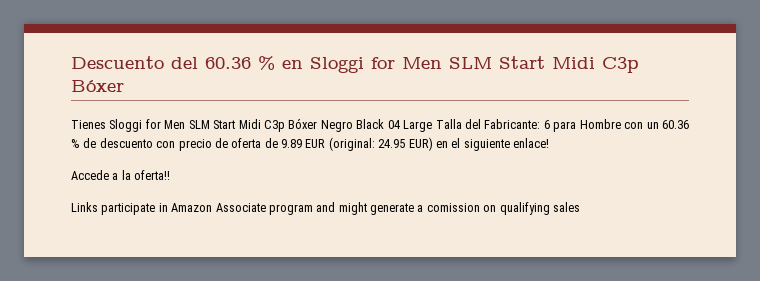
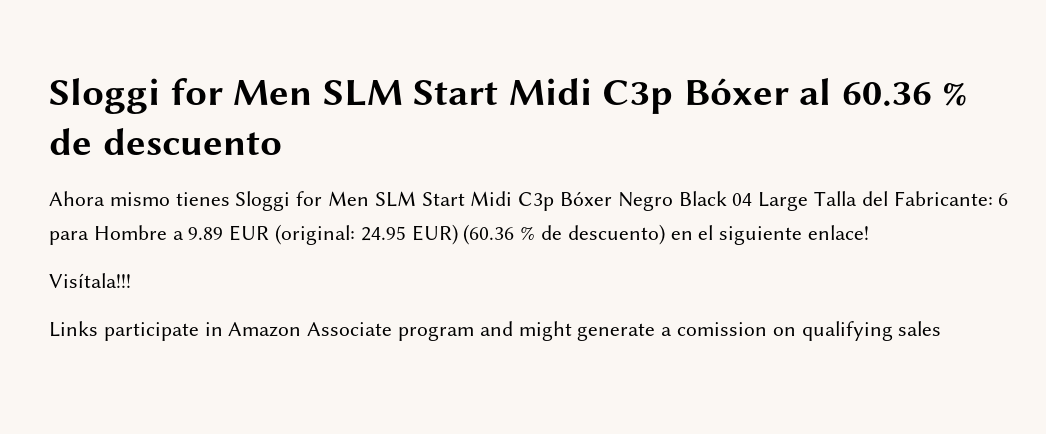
- Descuento del 60.36 % en Sloggi for Men SLM Start Midi C3p Bóxer
- Tienes Sloggi for Men SLM Start Midi C3p Bóxer Negro Black 04 Large Talla del Fabricante: 6 para Hombre con un 60.36 % de descuento con precio de oferta de 9.89 EUR (original: 24.95 EUR) en el siguiente enlace!
+ Sloggi for Men SLM Start Midi C3p Bóxer al 60.36 % de descuento
+ Ahora mismo tienes Sloggi for Men SLM Start Midi C3p Bóxer Negro Black 04 Large Talla del Fabricante: 6 para Hombre a 9.89 EUR (original: 24.95 EUR) (60.36 % de descuento) en el siguiente enlace!
- Accede a la oferta!!
+ Visítala!!!

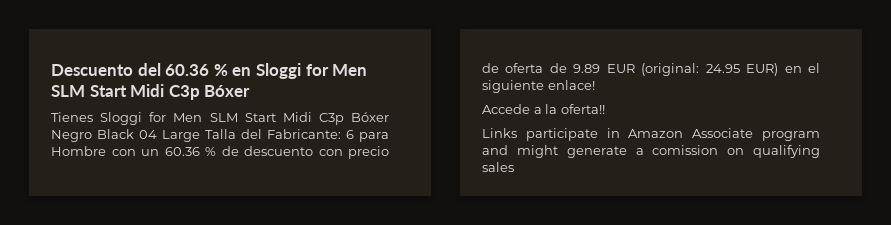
- Sloggi for Men SLM Start Midi C3p Bóxer al 60.36 % de descuento
- Ahora mismo tienes Sloggi for Men SLM Start Midi C3p Bóxer Negro Black 04 Large Talla del Fabricante: 6 para Hombre a 9.89 EUR (original: 24.95 EUR) (60.36 % de descuento) en el siguiente enlace!
+ Descuento del 60.36 % en Sloggi for Men SLM Start Midi C3p Bóxer
+ Tienes Sloggi for Men SLM Start Midi C3p Bóxer Negro Black 04 Large Talla del Fabricante: 6 para Hombre con un 60.36 % de descuento con precio de oferta de 9.89 EUR (original: 24.95 EUR) en el siguiente enlace!
- Visítala!!!
+ Accede a la oferta!!

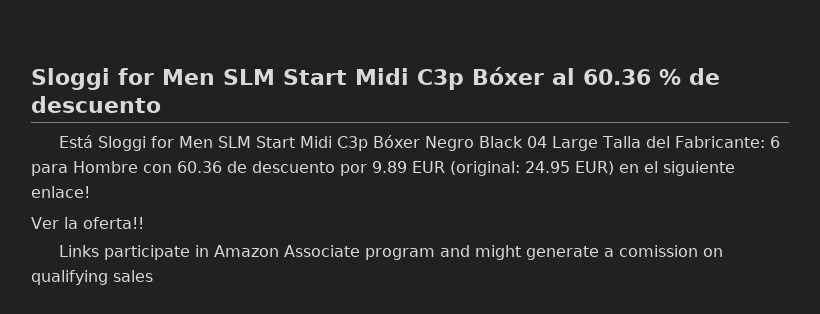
- Descuento del 60.36 % en Sloggi for Men SLM Start Midi C3p Bóxer
- Tienes Sloggi for Men SLM Start Midi C3p Bóxer Negro Black 04 Large Talla del Fabricante: 6 para Hombre con un 60.36 % de descuento con precio de oferta de 9.89 EUR (original: 24.95 EUR) en el siguiente enlace!
+ Sloggi for Men SLM Start Midi C3p Bóxer al 60.36 % de descuento
+ Está Sloggi for Men SLM Start Midi C3p Bóxer Negro Black 04 Large Talla del Fabricante: 6 para Hombre con 60.36 de descuento por 9.89 EUR (original: 24.95 EUR) en el siguiente enlace!
- Accede a la oferta!!
+ Ver la oferta!!

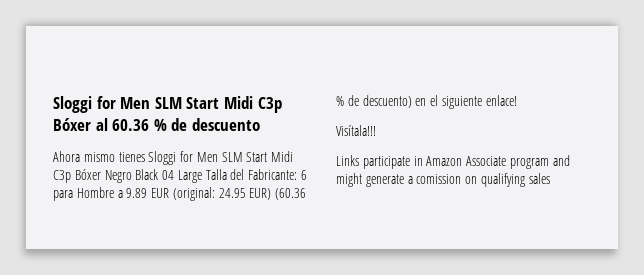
- Está Sloggi for Men SLM Start Midi C3p Bóxer Negro Black 04 Large Talla del Fabricante: 6 para Hombre con 60.36 de descuento por 9.89 EUR (original: 24.95 EUR) en el siguiente enlace!
+ Ahora mismo tienes Sloggi for Men SLM Start Midi C3p Bóxer Negro Black 04 Large Talla del Fabricante: 6 para Hombre a 9.89 EUR (original: 24.95 EUR) (60.36 % de descuento) en el siguiente enlace!
- Ver la oferta!!
+ Visítala!!!

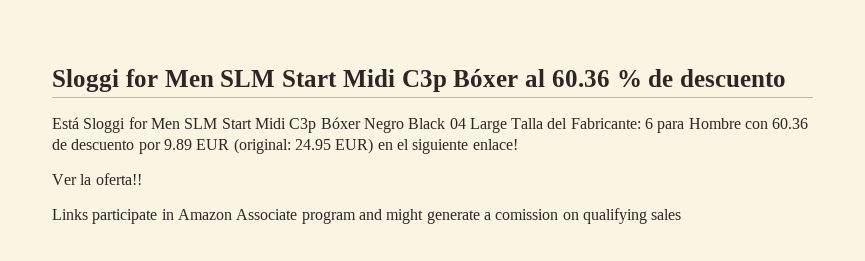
- Ahora mismo tienes Sloggi for Men SLM Start Midi C3p Bóxer Negro Black 04 Large Talla del Fabricante: 6 para Hombre a 9.89 EUR (original: 24.95 EUR) (60.36 % de descuento) en el siguiente enlace!
+ Está Sloggi for Men SLM Start Midi C3p Bóxer Negro Black 04 Large Talla del Fabricante: 6 para Hombre con 60.36 de descuento por 9.89 EUR (original: 24.95 EUR) en el siguiente enlace!
- Visítala!!!
+ Ver la oferta!!

